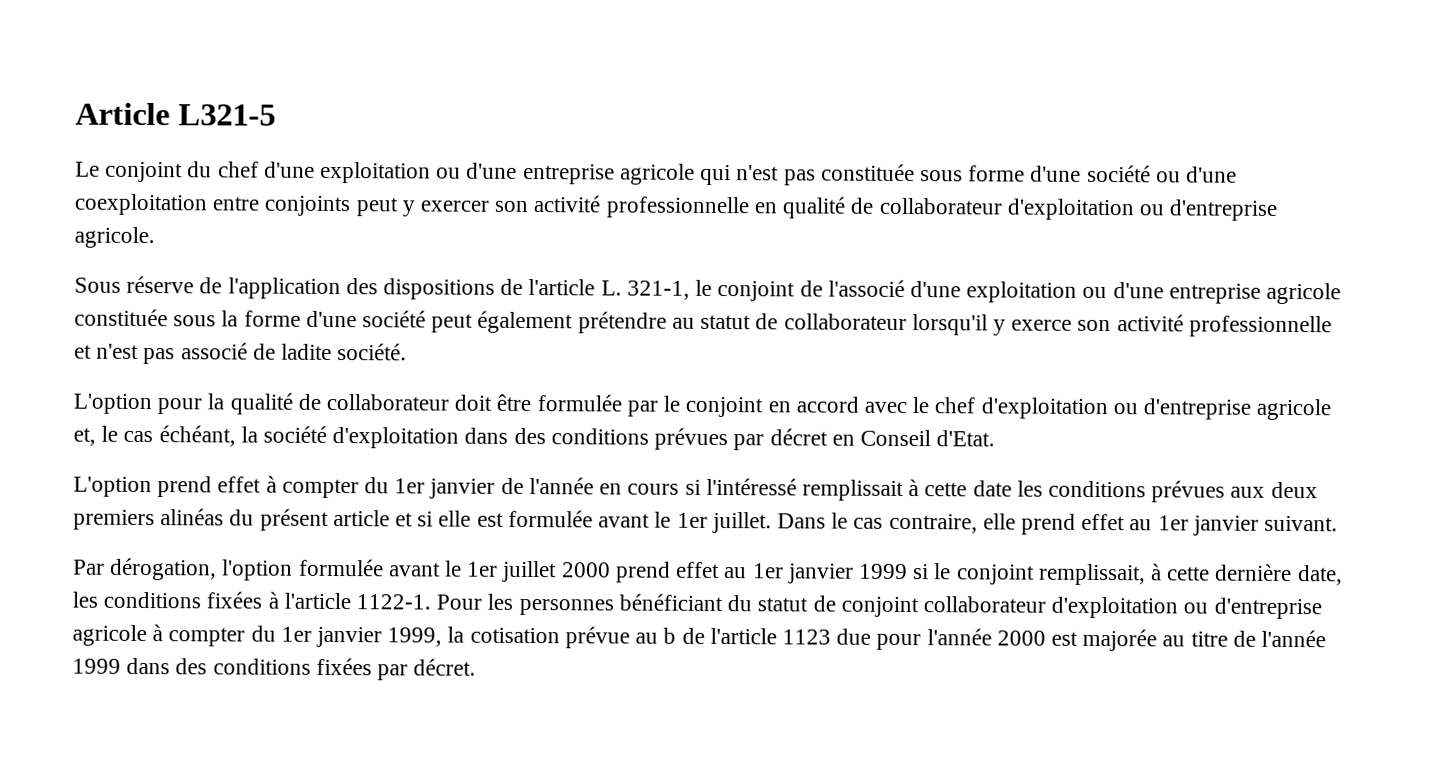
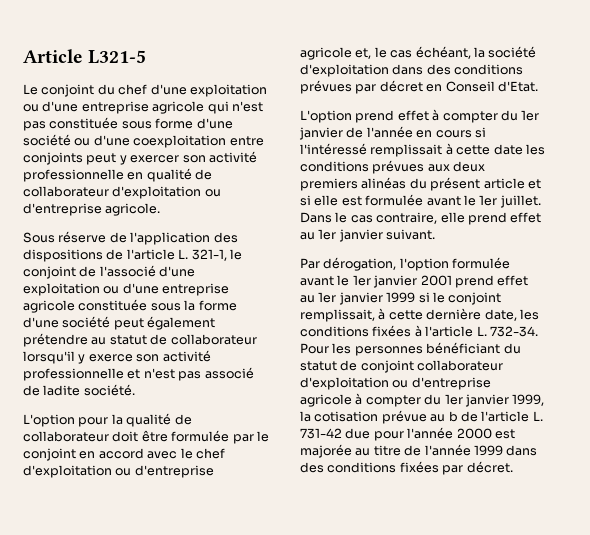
- Par dérogation, l'option formulée avant le 1er juillet 2000 prend effet au 1er janvier 1999 si le conjoint remplissait, à cette dernière date, les conditions fixées à l'article 1122-1.
+ Par dérogation, l'option formulée avant le 1er janvier 2001 prend effet au 1er janvier 1999 si le conjoint remplissait, à cette dernière date, les conditions fixées à l'article L. 732-34.
- Pour les personnes bénéficiant du statut de conjoint collaborateur d'exploitation ou d'entreprise agricole à compter du 1er janvier 1999, la cotisation prévue au b de l'article 1123 due pour l'année 2000 est majorée au titre de l'année 1999 dans des conditions fixées par décret.
+ Pour les personnes bénéficiant du statut de conjoint collaborateur d'exploitation ou d'entreprise agricole à compter du 1er janvier 1999, la cotisation prévue au b de l'article L. 731-42 due pour l'année 2000 est majorée au titre de l'année 1999 dans des conditions fixées par décret.

